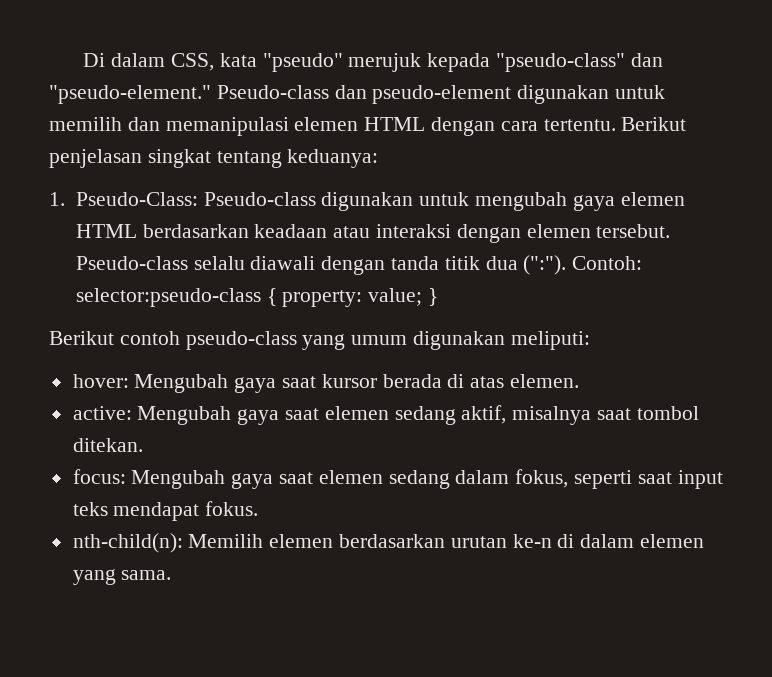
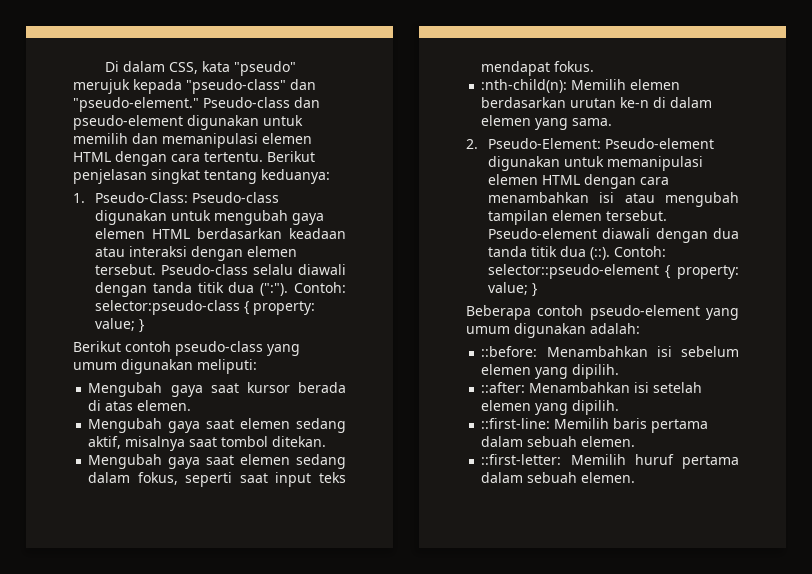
- hover: Mengubah gaya saat kursor berada di atas elemen.
+ Mengubah gaya saat kursor berada di atas elemen.
- active: Mengubah gaya saat elemen sedang aktif, misalnya saat tombol ditekan.
+ Mengubah gaya saat elemen sedang aktif, misalnya saat tombol ditekan.
- focus: Mengubah gaya saat elemen sedang dalam fokus, seperti saat input teks mendapat fokus.
+ Mengubah gaya saat elemen sedang dalam fokus, seperti saat input teks mendapat fokus.
- nth-child(n): Memilih elemen berdasarkan urutan ke-n di dalam elemen yang sama.
+ :nth-child(n): Memilih elemen berdasarkan urutan ke-n di dalam elemen yang sama.
+ 2. Pseudo-Element: Pseudo-element digunakan untuk memanipulasi elemen HTML dengan cara menambahkan isi atau mengubah tampilan elemen tersebut. Pseudo-element diawali dengan dua tanda titik dua (::). Contoh: selector::pseudo-element { property: value; }
+ Beberapa contoh pseudo-element yang umum digunakan adalah:
+ ::before: Menambahkan isi sebelum elemen yang dipilih.
+ ::after: Menambahkan isi setelah elemen yang dipilih.
+ ::first-line: Memilih baris pertama dalam sebuah elemen.
+ ::first-letter: Memilih huruf pertama dalam sebuah elemen.

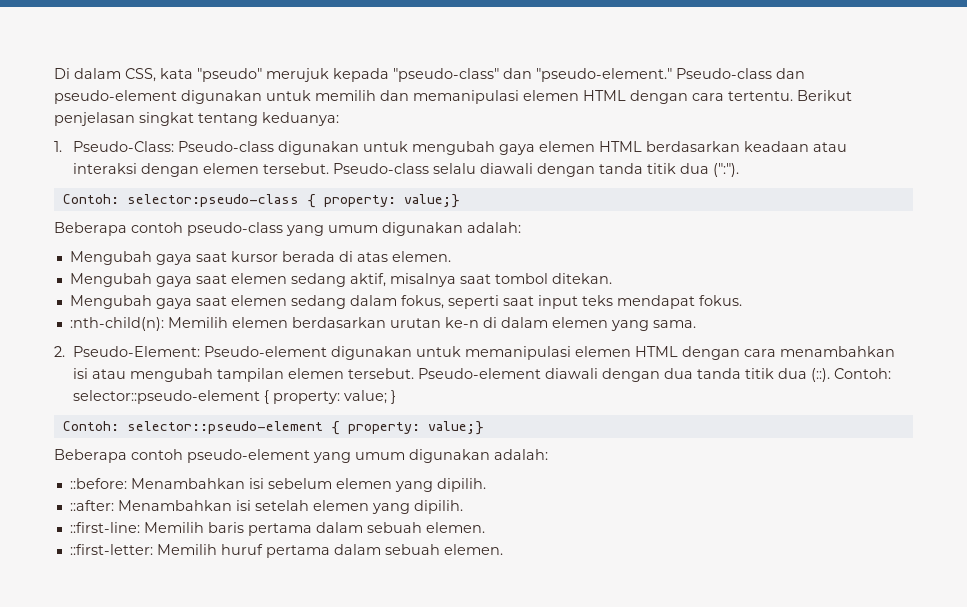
- Pseudo-class selalu diawali dengan tanda titik dua (":"). Contoh: selector:pseudo-class { property: value; }
- Berikut contoh pseudo-class yang umum digunakan meliputi:
+ Pseudo-class selalu diawali dengan tanda titik dua (":").
+ Contoh: selector:pseudo-class { property: value;}
+ Beberapa contoh pseudo-class yang umum digunakan adalah:
+ Contoh: selector::pseudo-element { property: value;}

